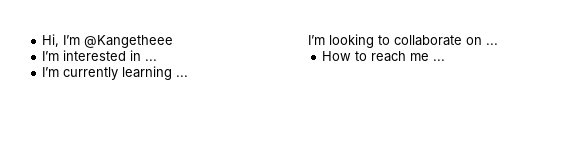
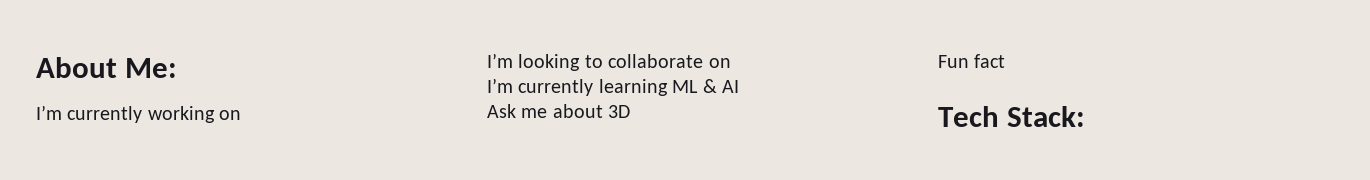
- Hi, I’m @Kangetheee
- I’m interested in ...
- I’m currently learning ...
+ About Me:
+ I’m currently working on
- I’m looking to collaborate on ...
- How to reach me ...
+ I’m looking to collaborate on
+ I’m currently learning ML & AI
+ Ask me about 3D
+ Fun fact
+ Tech Stack:

